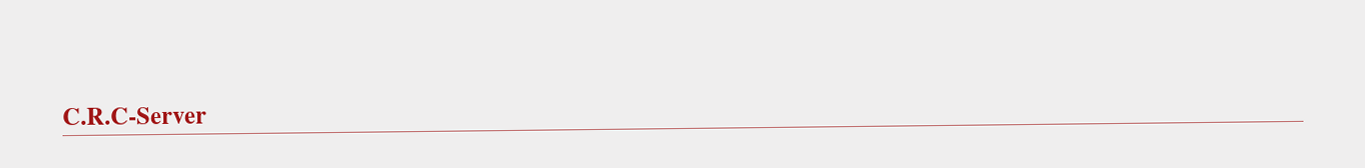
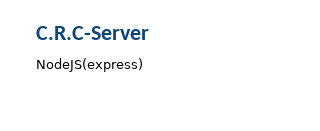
+ NodeJS(express)

